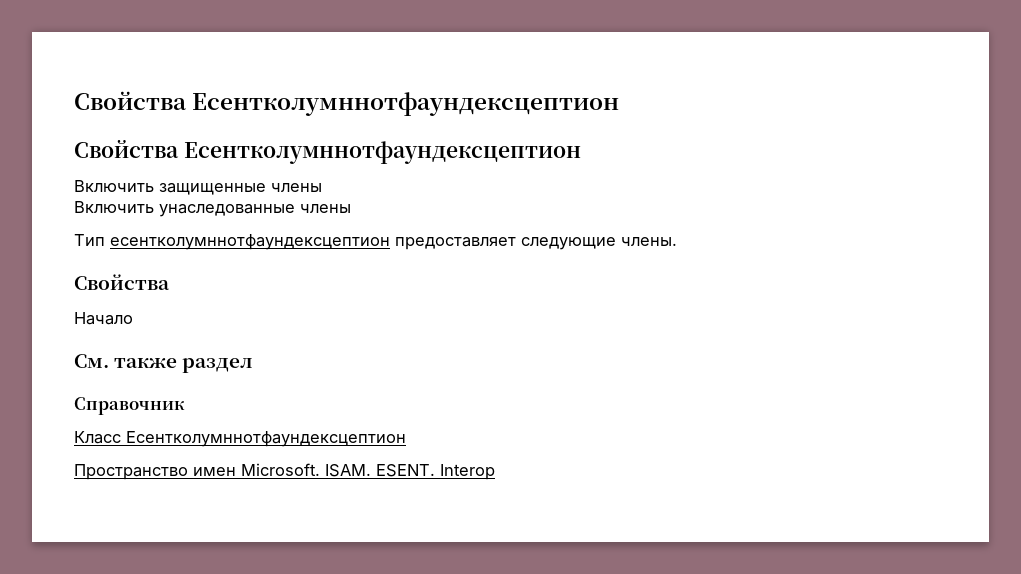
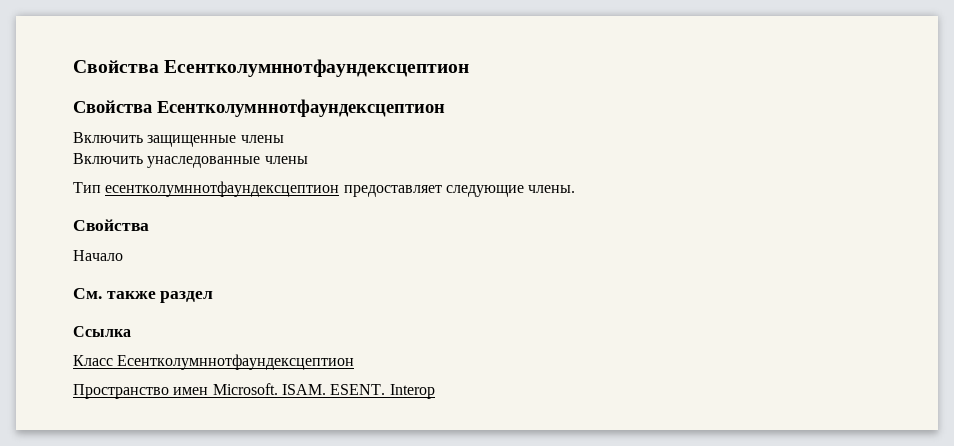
- Справочник
+ Ссылка

